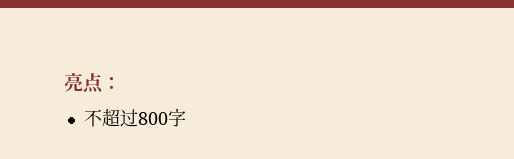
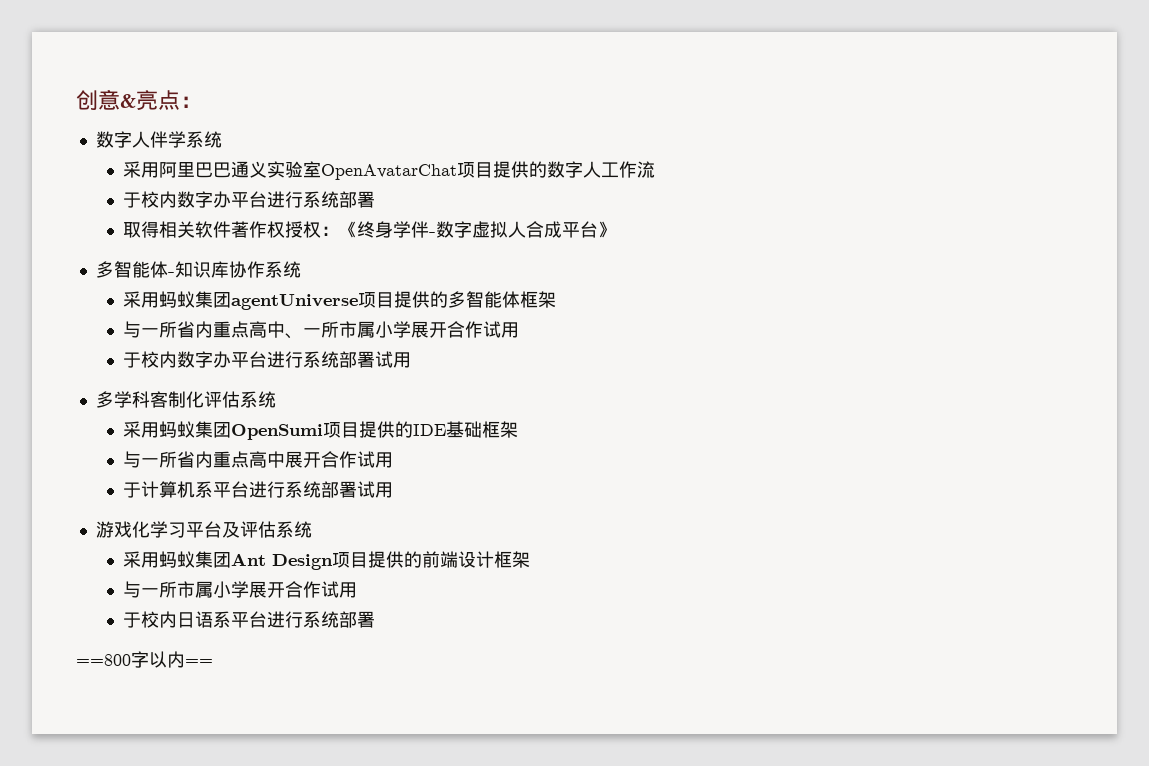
- 亮点：
+ 创意&亮点：
- 不超过800字
+ 数字人伴学系统
+ 采用阿里巴巴通义实验室OpenAvatarChat项目提供的数字人工作流
+ 于校内数字办平台进行系统部署
+ 取得相关软件著作权授权：《终身学伴-数字虚拟人合成平台》
+ 多智能体-知识库协作系统
+ 采用蚂蚁集团agentUniverse项目提供的多智能体框架
+ 与一所省内重点高中、一所市属小学展开合作试用
+ 于校内数字办平台进行系统部署试用
+ 多学科客制化评估系统
+ 采用蚂蚁集团OpenSumi项目提供的IDE基础框架
+ 与一所省内重点高中展开合作试用
+ 于计算机系平台进行系统部署试用
+ 游戏化学习平台及评估系统
+ 采用蚂蚁集团Ant Design项目提供的前端设计框架
+ 与一所市属小学展开合作试用
+ 于校内日语系平台进行系统部署
+ ==800字以内==

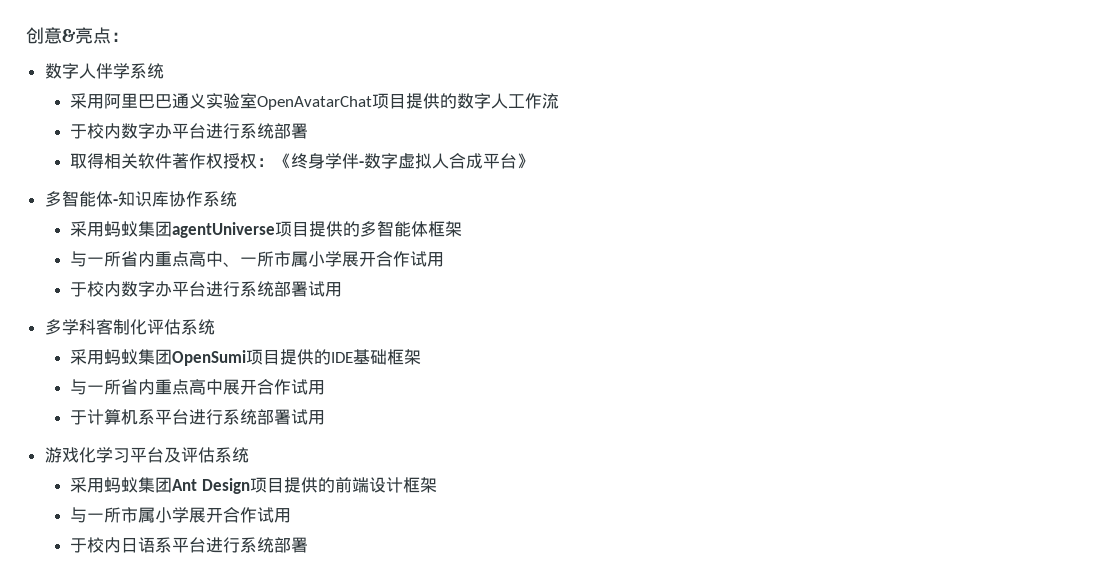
- ==800字以内==

